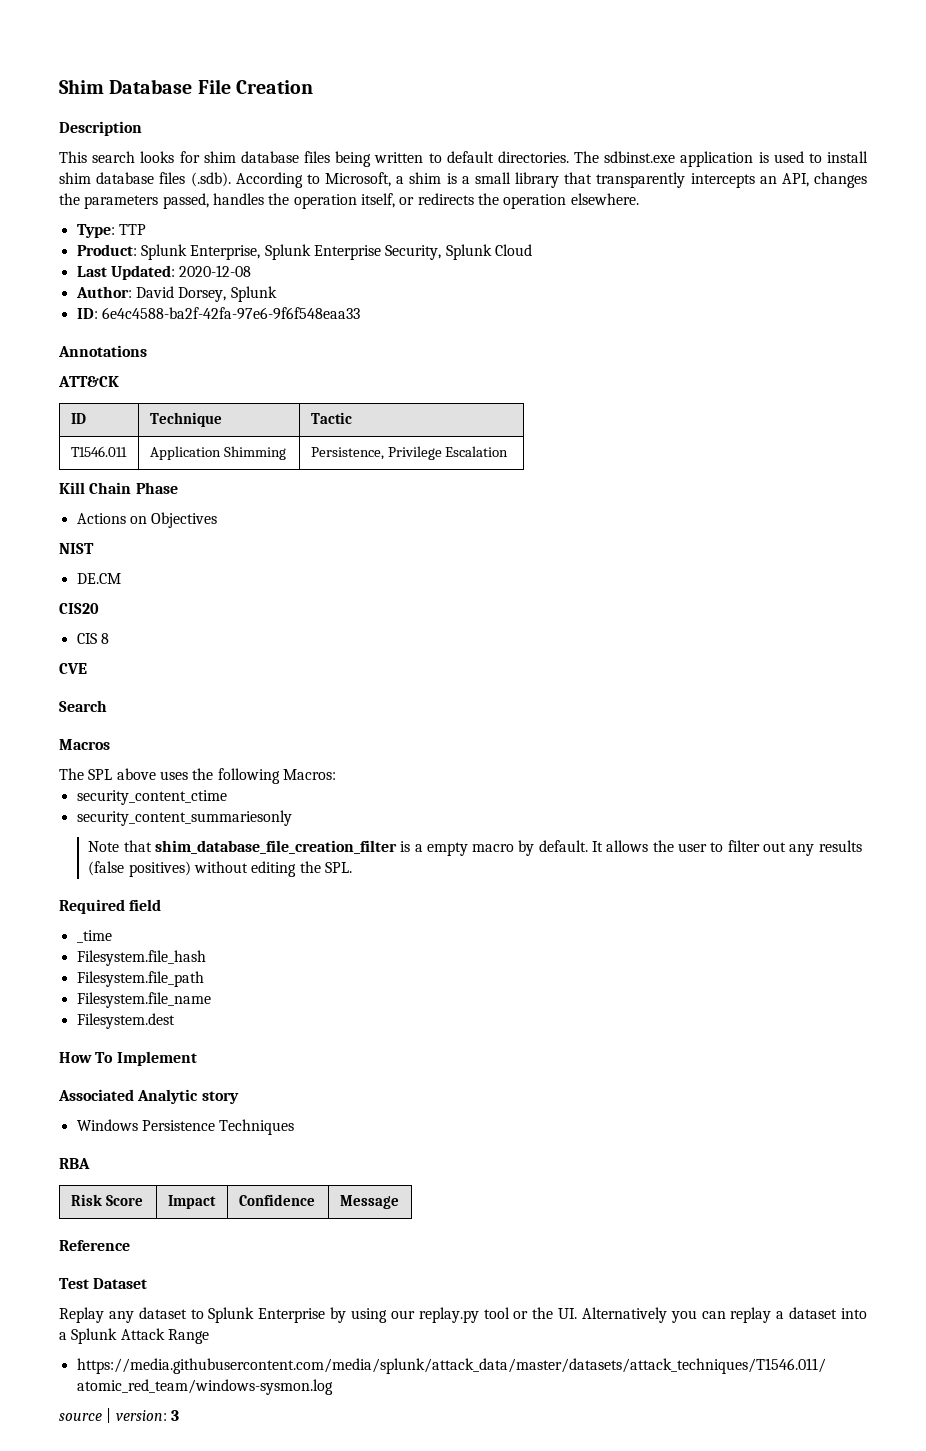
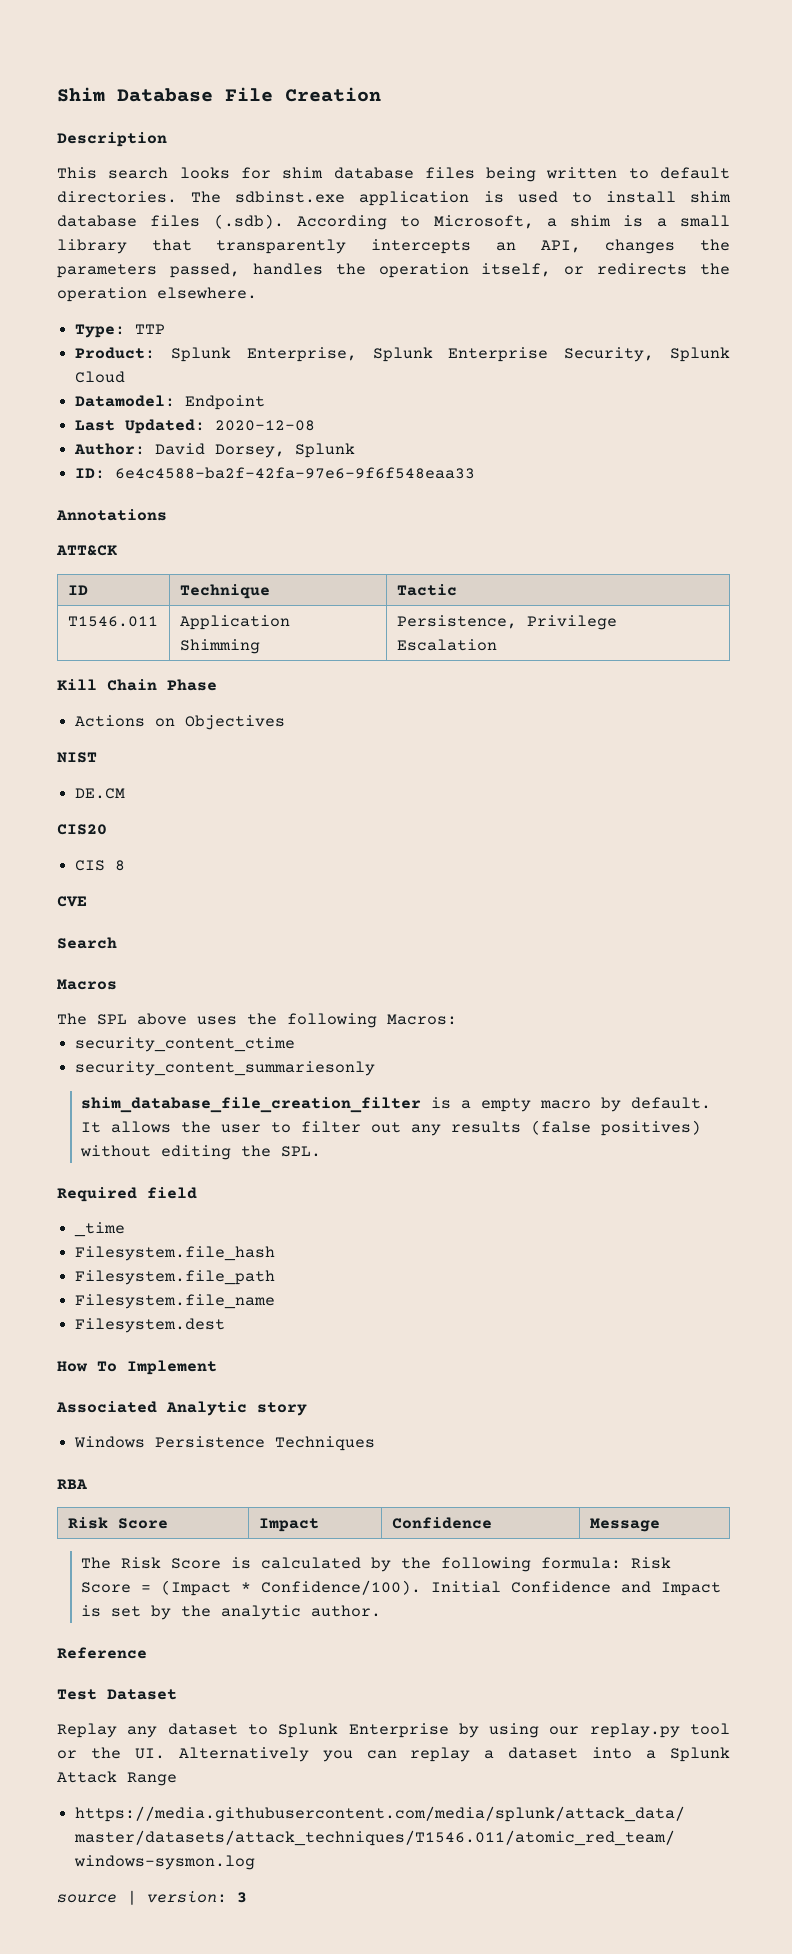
+ Datamodel: Endpoint
- Note that shim_database_file_creation_filter is a empty macro by default.
+ shim_database_file_creation_filter is a empty macro by default.
+ The Risk Score is calculated by the following formula: Risk Score = (Impact * Confidence/100). Initial Confidence and Impact is set by the analytic author.

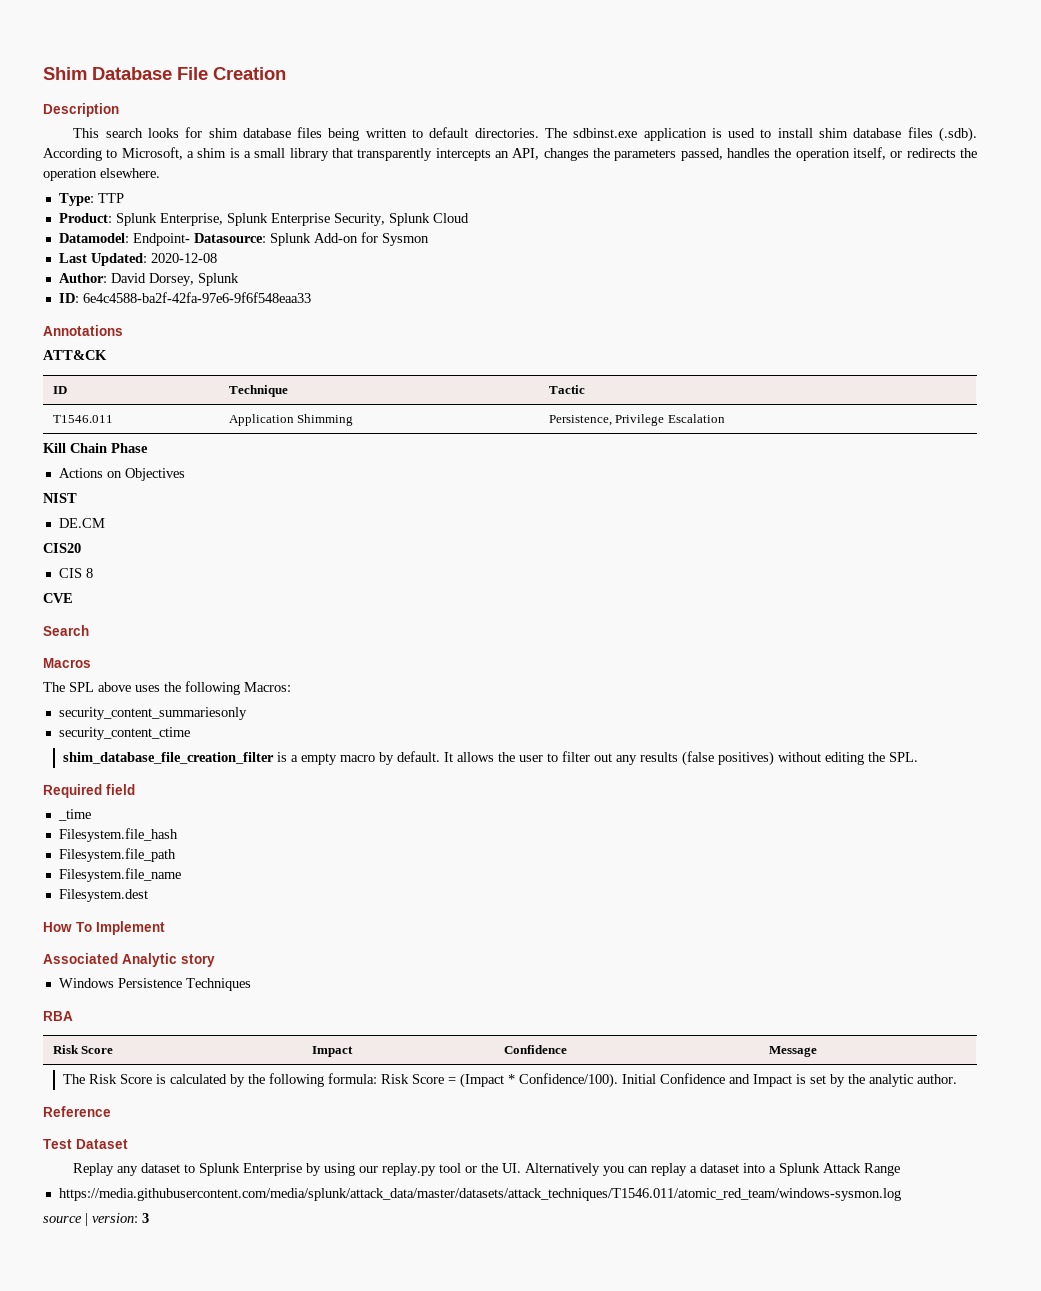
- Datamodel: Endpoint
+ Datamodel: Endpoint- Datasource: Splunk Add-on for Sysmon
+ security_content_summariesonly
- security_content_summariesonly

